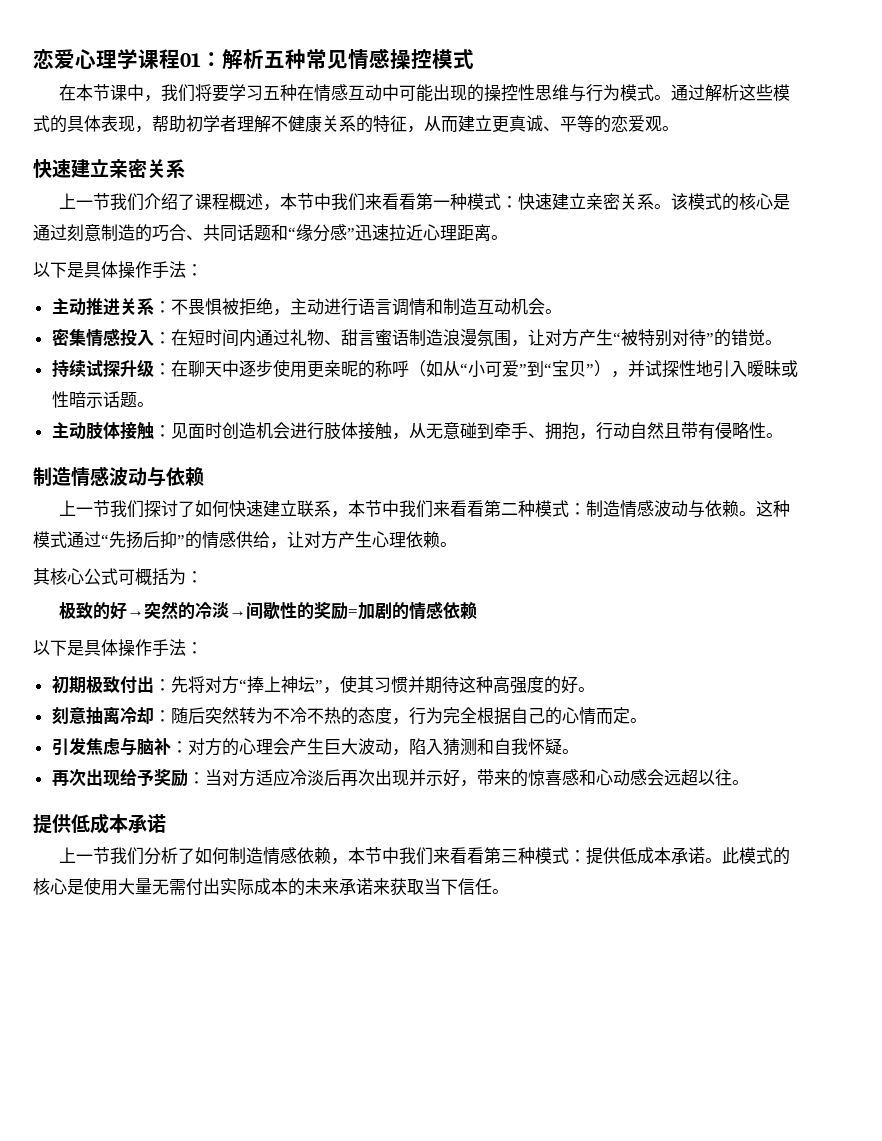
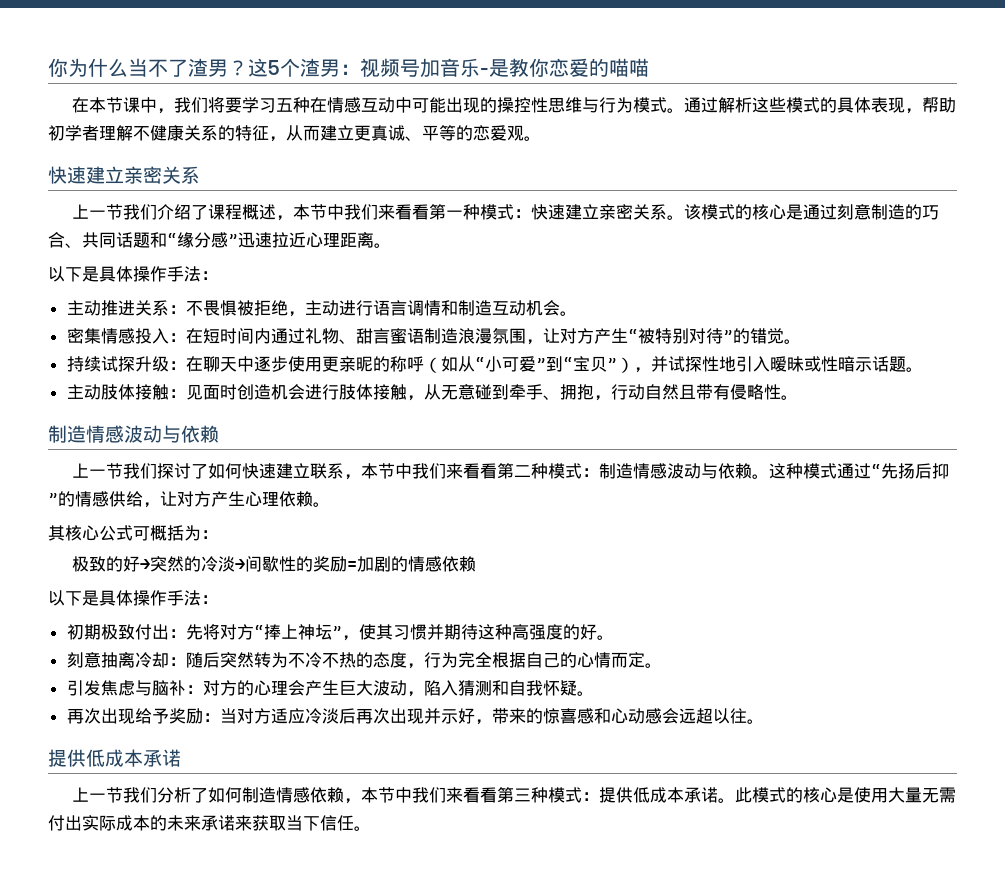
- 恋爱心理学课程01：解析五种常见情感操控模式
+ 你为什么当不了渣男？这5个渣男：视频号加音乐-是教你恋爱的喵喵

